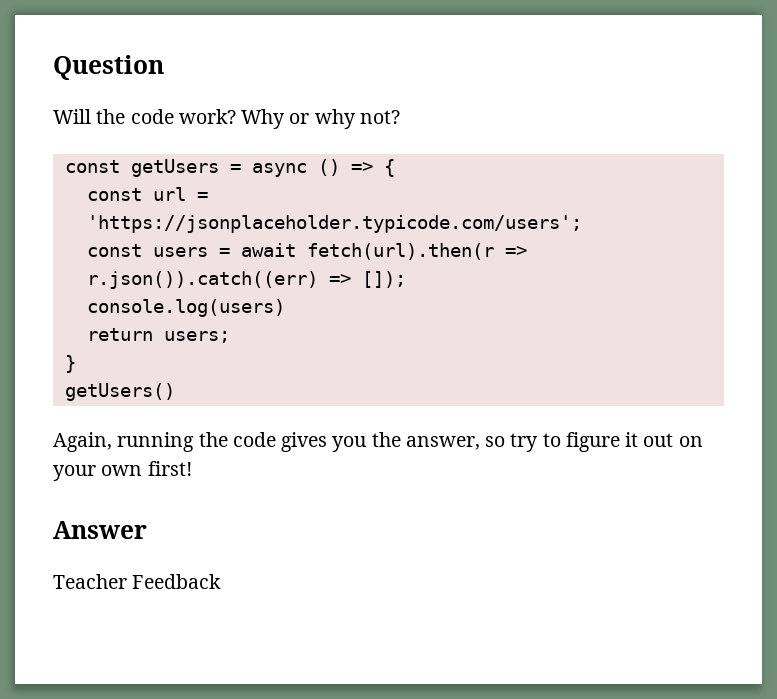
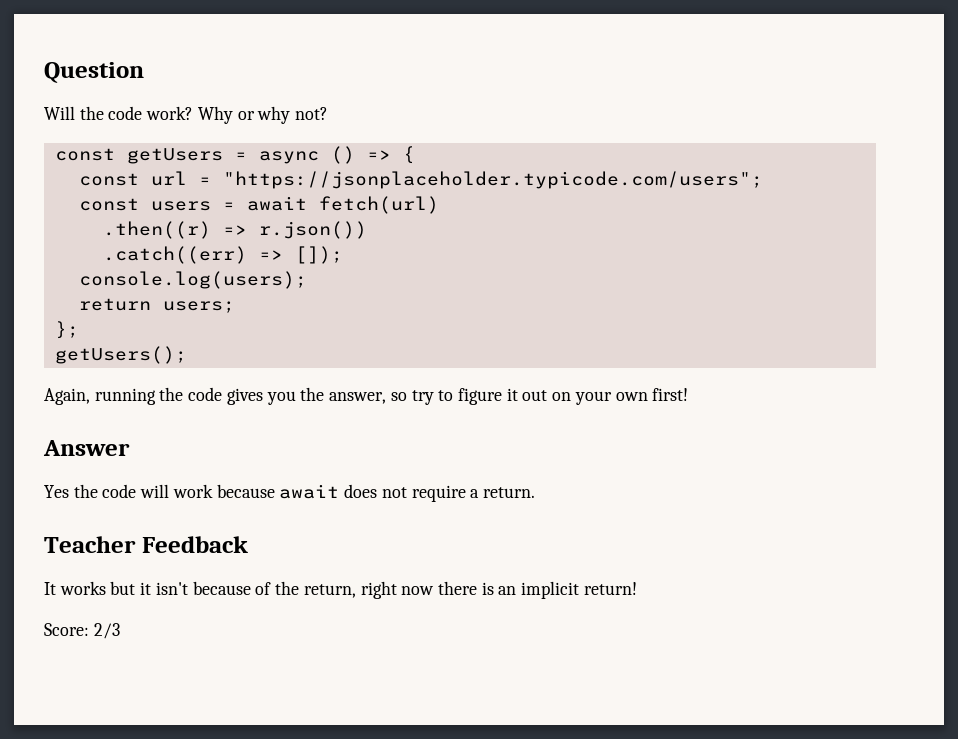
- const url = 'https://jsonplaceholder.typicode.com/users';
+ const url = "https://jsonplaceholder.typicode.com/users";
- const users = await fetch(url).then(r => r.json()).catch((err) => []);
+ const users = await fetch(url)
+ .then((r) => r.json())
+ .catch((err) => []);
- console.log(users)
+ console.log(users);
- }
- getUsers()
+ };
+ getUsers();
+ Yes the code will work because await does not require a return.
  Teacher Feedback
+ It works but it isn't because of the return, right now there is an implicit return!
+ Score: 2/3

